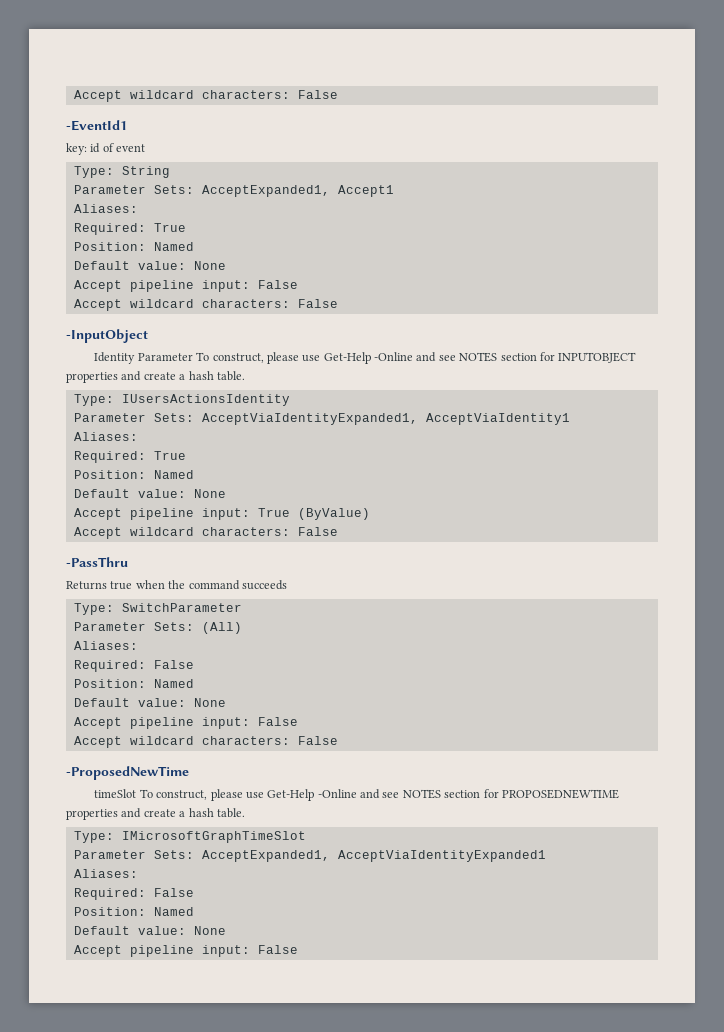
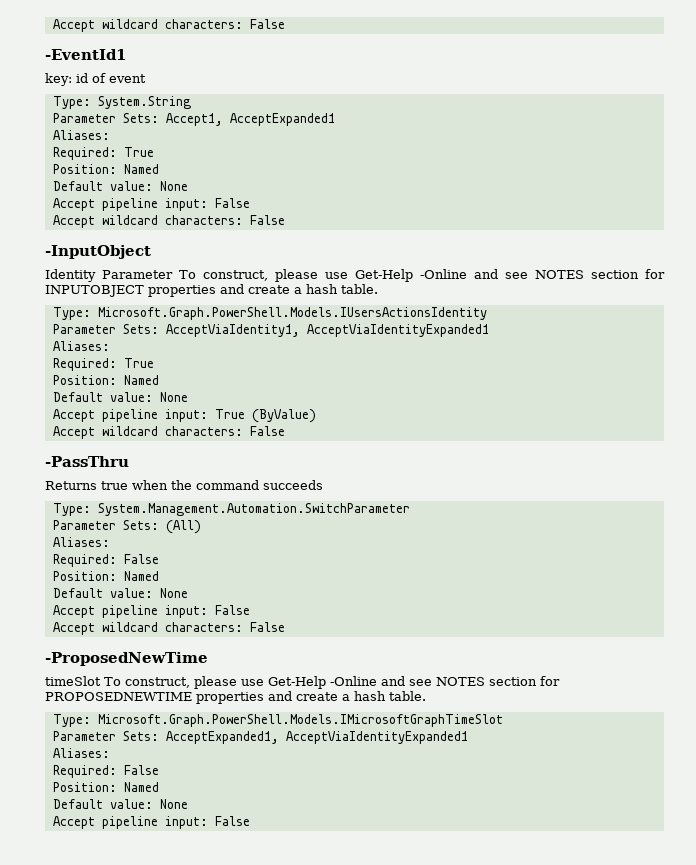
- Type: String
- Parameter Sets: AcceptExpanded1, Accept1
+ Type: System.String
+ Parameter Sets: Accept1, AcceptExpanded1
- Type: IUsersActionsIdentity
- Parameter Sets: AcceptViaIdentityExpanded1, AcceptViaIdentity1
+ Type: Microsoft.Graph.PowerShell.Models.IUsersActionsIdentity
+ Parameter Sets: AcceptViaIdentity1, AcceptViaIdentityExpanded1
- Type: SwitchParameter
+ Type: System.Management.Automation.SwitchParameter
- Type: IMicrosoftGraphTimeSlot
+ Type: Microsoft.Graph.PowerShell.Models.IMicrosoftGraphTimeSlot

